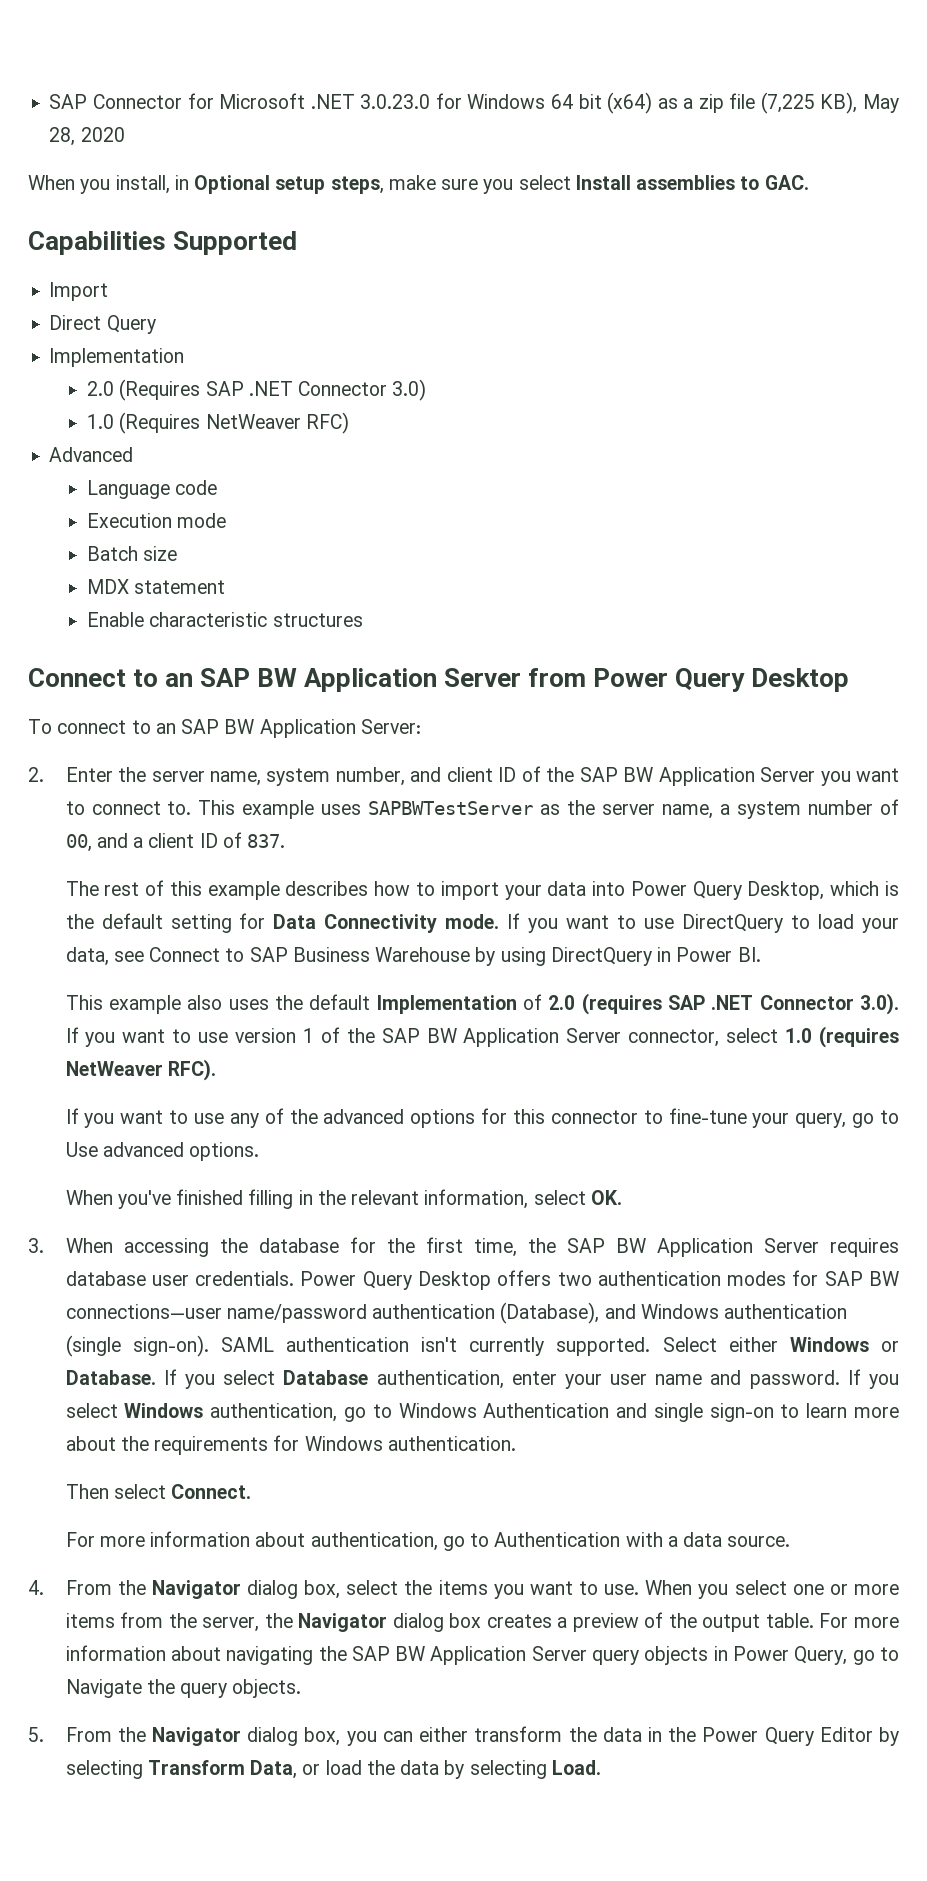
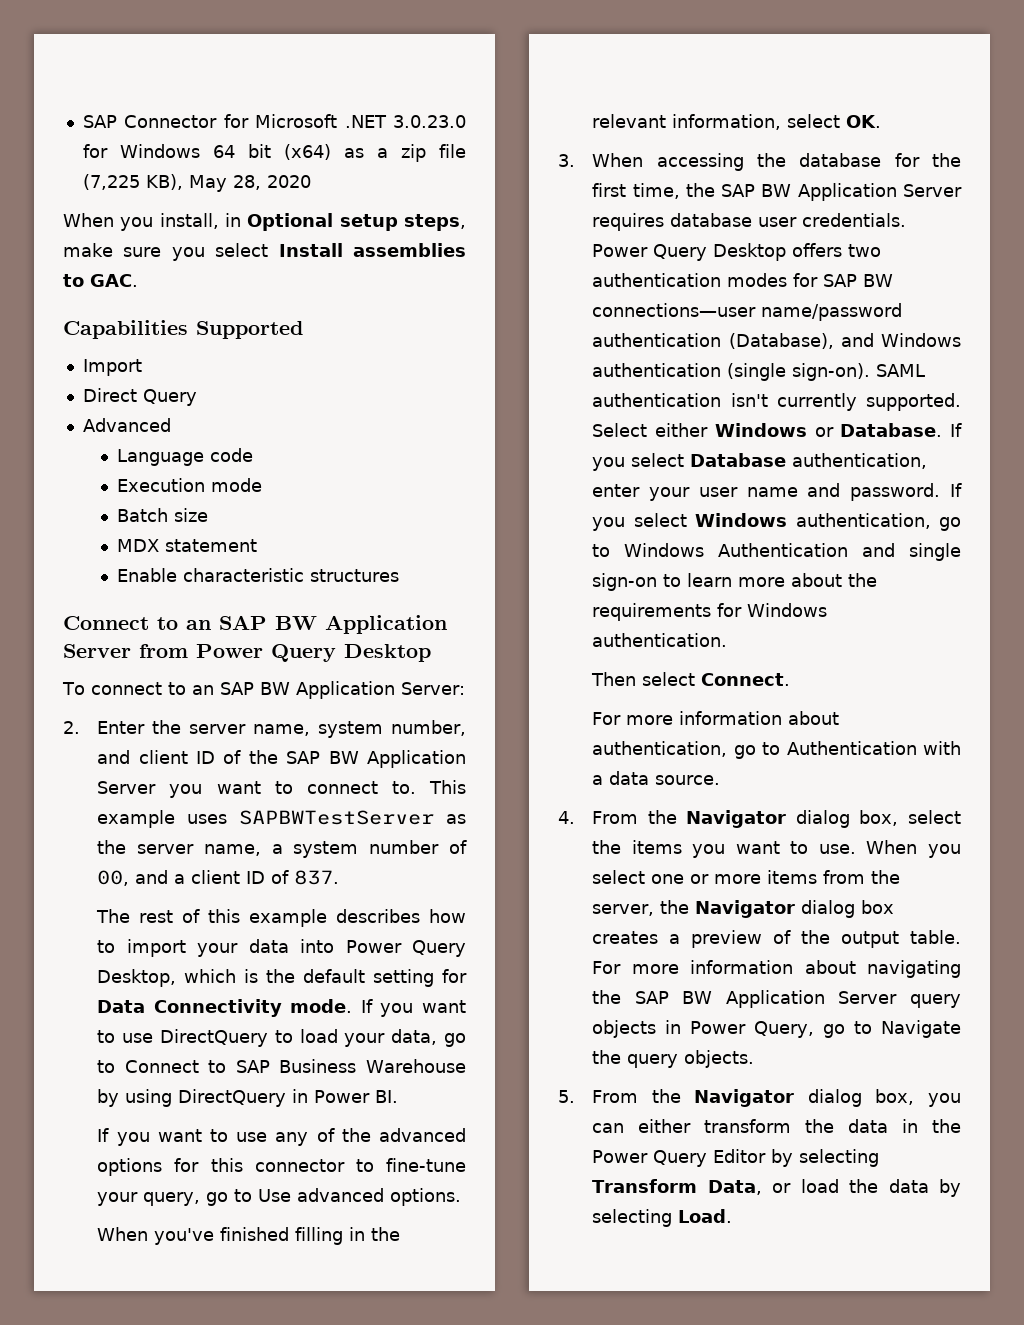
  Direct Query
- Implementation
- 2.0 (Requires SAP .NET Connector 3.0)
- 1.0 (Requires NetWeaver RFC)
- If you want to use DirectQuery to load your data, see Connect to SAP Business Warehouse by using DirectQuery in Power BI.
+ If you want to use DirectQuery to load your data, go to Connect to SAP Business Warehouse by using DirectQuery in Power BI.
- This example also uses the default Implementation of 2.0 (requires SAP .NET Connector 3.0). If you want to use version 1 of the SAP BW Application Server connector, select 1.0 (requires NetWeaver RFC).

